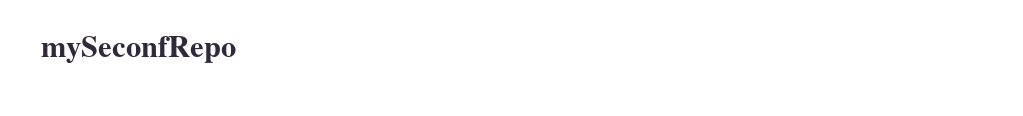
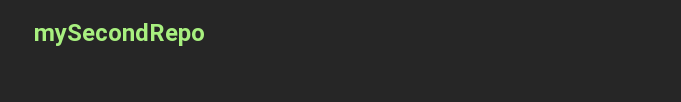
- mySeconfRepo
+ mySecondRepo

